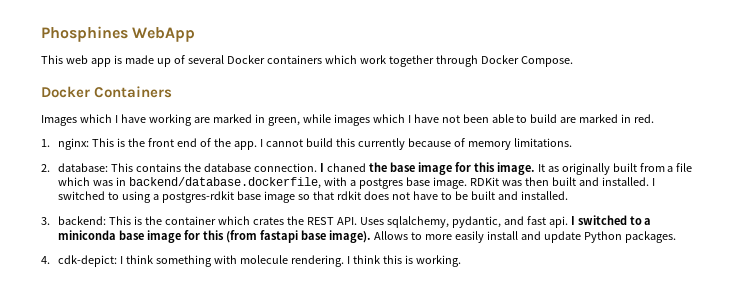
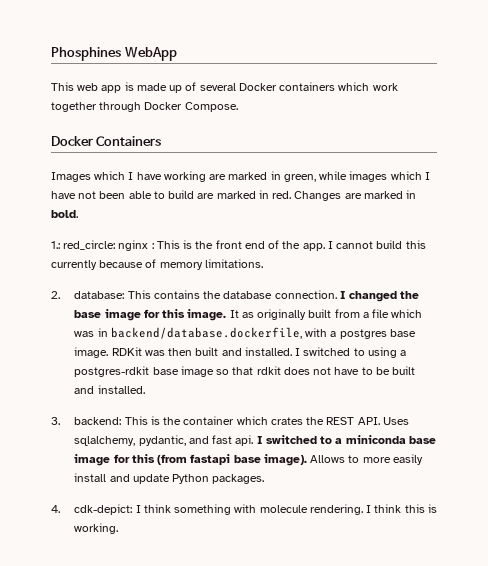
- Images which I have working are marked in green, while images which I have not been able to build are marked in red.
- 1. nginx: This is the front end of the app.
+ Images which I have working are marked in green, while images which I have not been able to build are marked in red. Changes are marked in bold.
+ 1.: red_circle: nginx : This is the front end of the app.
- I chaned the base image for this image.
+ I changed the base image for this image.

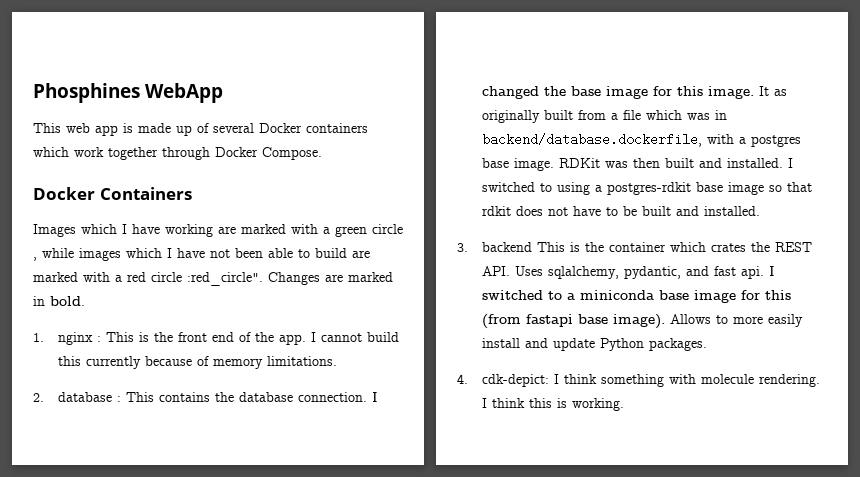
- Images which I have working are marked in green, while images which I have not been able to build are marked in red.
+ Images which I have working are marked with a green circle , while images which I have not been able to build are marked with a red circle :red_circle".
- 1.: red_circle: nginx : This is the front end of the app.
+ 1. nginx : This is the front end of the app.
- 2. database: This contains the database connection.
+ 2. database : This contains the database connection.
- 3. backend: This is the container which crates the REST API. Uses sqlalchemy, pydantic, and fast api.
+ 3. backend This is the container which crates the REST API. Uses sqlalchemy, pydantic, and fast api.

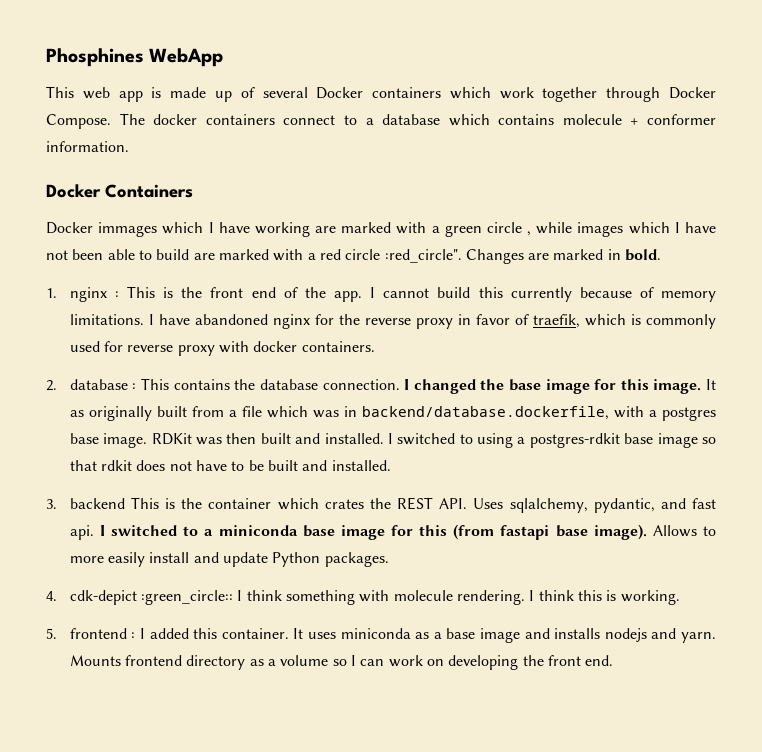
+ The docker containers connect to a database which contains molecule + conformer information.
- Images which I have working are marked with a green circle , while images which I have not been able to build are marked with a red circle :red_circle".
+ Docker immages which I have working are marked with a green circle , while images which I have not been able to build are marked with a red circle :red_circle".
+ I have abandoned nginx for the reverse proxy in favor of traefik, which is commonly used for reverse proxy with docker containers.
- 4. cdk-depict: I think something with molecule rendering.
+ 4. cdk-depict :green_circle:: I think something with molecule rendering.
+ 5. frontend : I added this container. It uses miniconda as a base image and installs nodejs and yarn. Mounts frontend directory as a volume so I can work on developing the front end.

